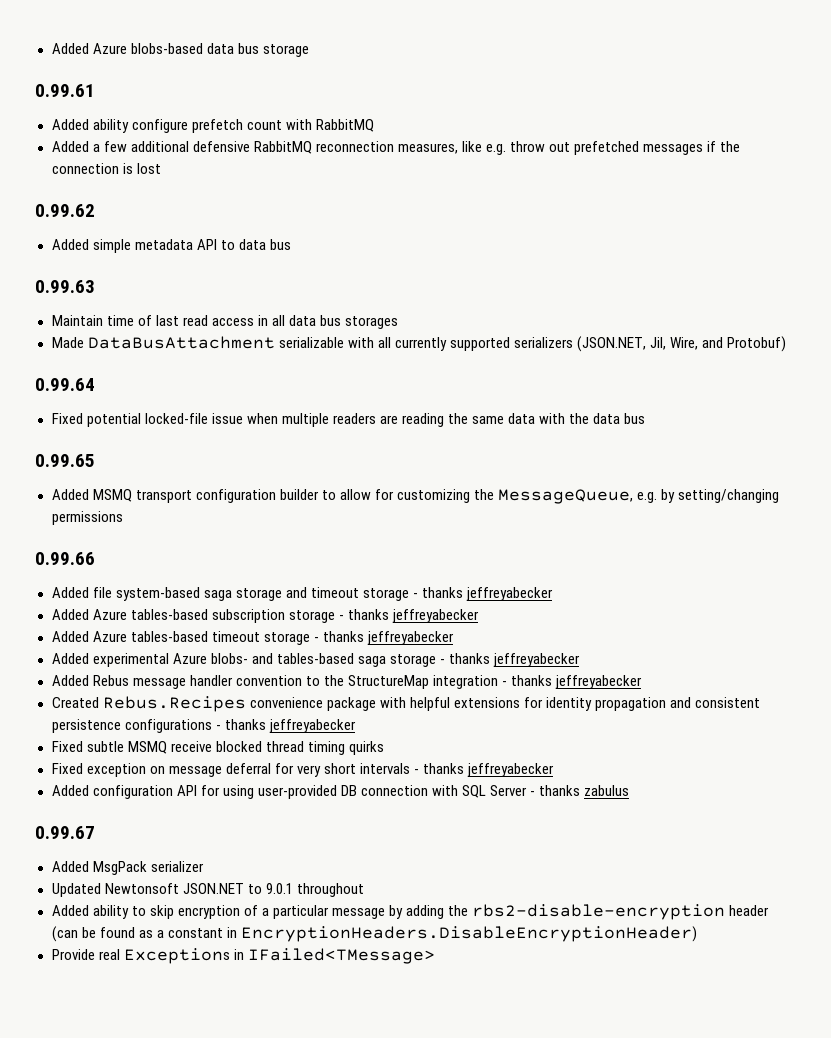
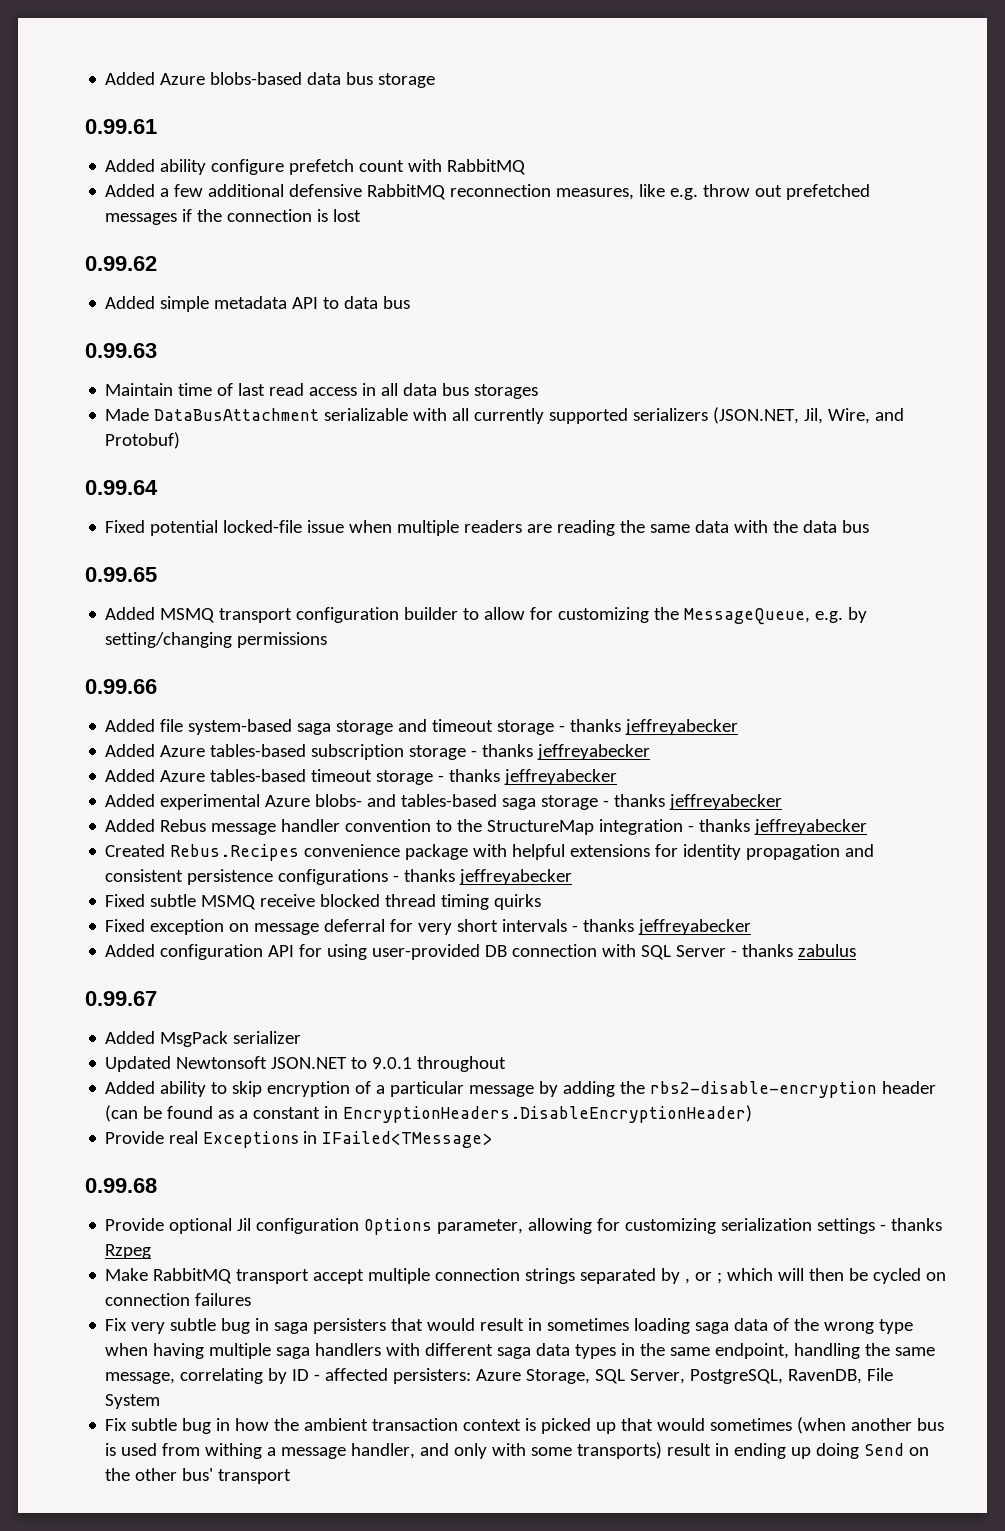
+ 0.99.68
+ Provide optional Jil configuration Options parameter, allowing for customizing serialization settings - thanks Rzpeg
+ Make RabbitMQ transport accept multiple connection strings separated by , or ; which will then be cycled on connection failures
+ Fix very subtle bug in saga persisters that would result in sometimes loading saga data of the wrong type when having multiple saga handlers with different saga data types in the same endpoint, handling the same message, correlating by ID - affected persisters: Azure Storage, SQL Server, PostgreSQL, RavenDB, File System
+ Fix subtle bug in how the ambient transaction context is picked up that would sometimes (when another bus is used from withing a message handler, and only with some transports) result in ending up doing Send on the other bus' transport

